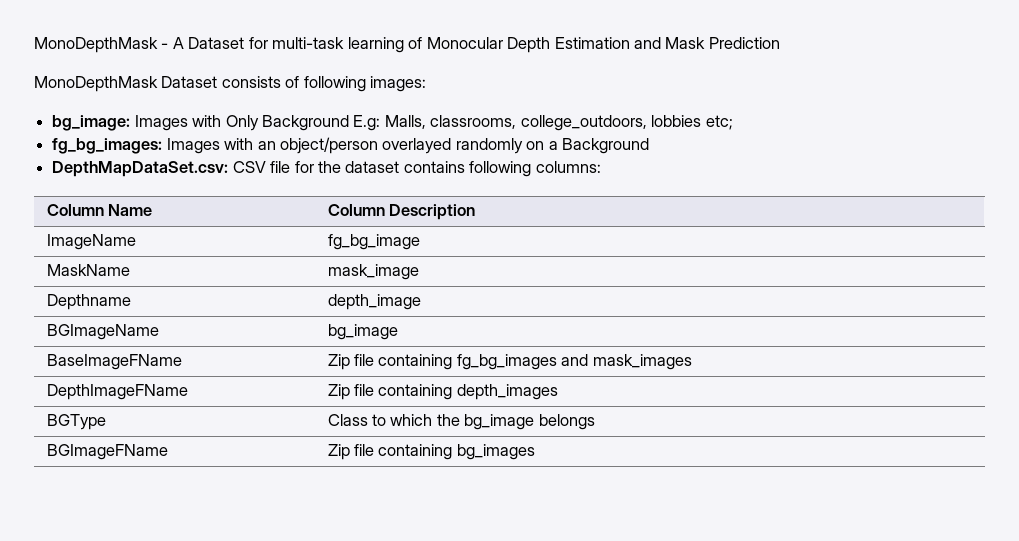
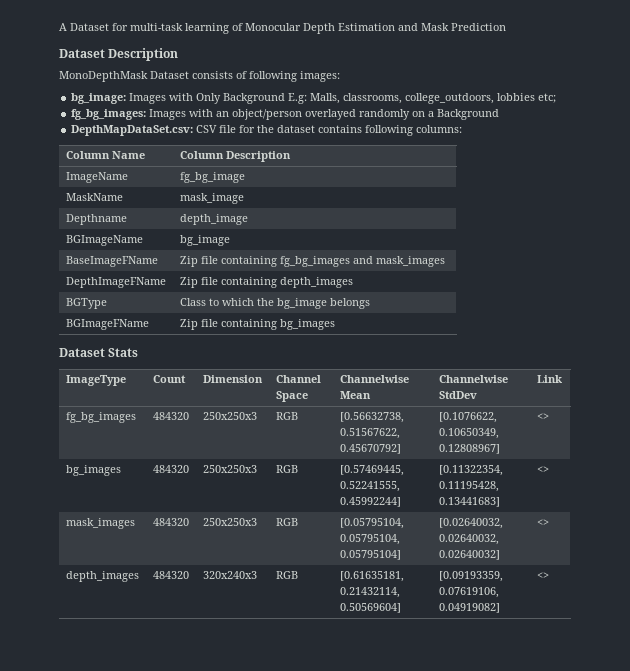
- MonoDepthMask - A Dataset for multi-task learning of Monocular Depth Estimation and Mask Prediction
+ A Dataset for multi-task learning of Monocular Depth Estimation and Mask Prediction
+ Dataset Description
+ Dataset Stats
+ ImageType | Count | Dimension | Channel Space | Channelwise Mean | Channelwise StdDev | Link
+ fg_bg_images | 484320 | 250x250x3 | RGB | [0.56632738, 0.51567622, 0.45670792] | [0.1076622, 0.10650349, 0.12808967] | <>
+ bg_images | 484320 | 250x250x3 | RGB | [0.57469445, 0.52241555, 0.45992244] | [0.11322354, 0.11195428, 0.13441683] | <>
+ mask_images | 484320 | 250x250x3 | RGB | [0.05795104, 0.05795104, 0.05795104] | [0.02640032, 0.02640032, 0.02640032] | <>
+ depth_images | 484320 | 320x240x3 | RGB | [0.61635181, 0.21432114, 0.50569604] | [0.09193359, 0.07619106, 0.04919082] | <>

